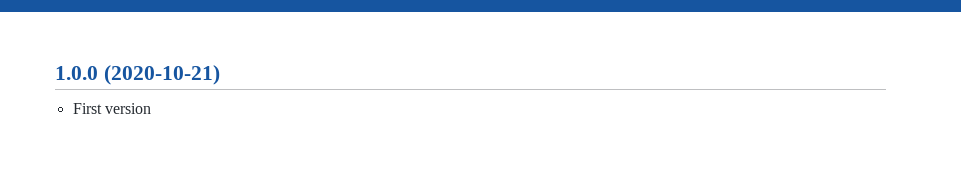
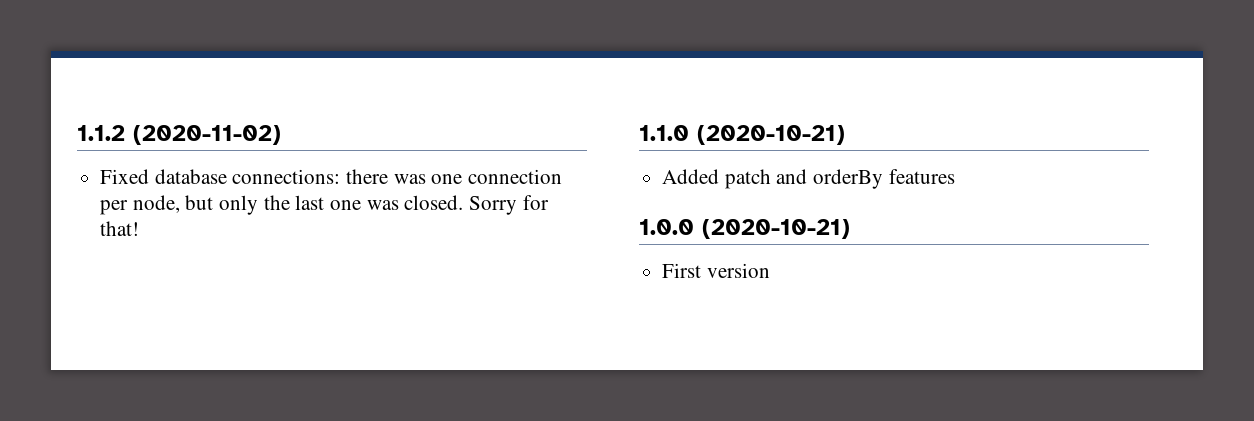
+ 1.1.2 (2020-11-02)
+ Fixed database connections: there was one connection per node, but only the last one was closed. Sorry for that!
+ 1.1.0 (2020-10-21)
+ Added patch and orderBy features

